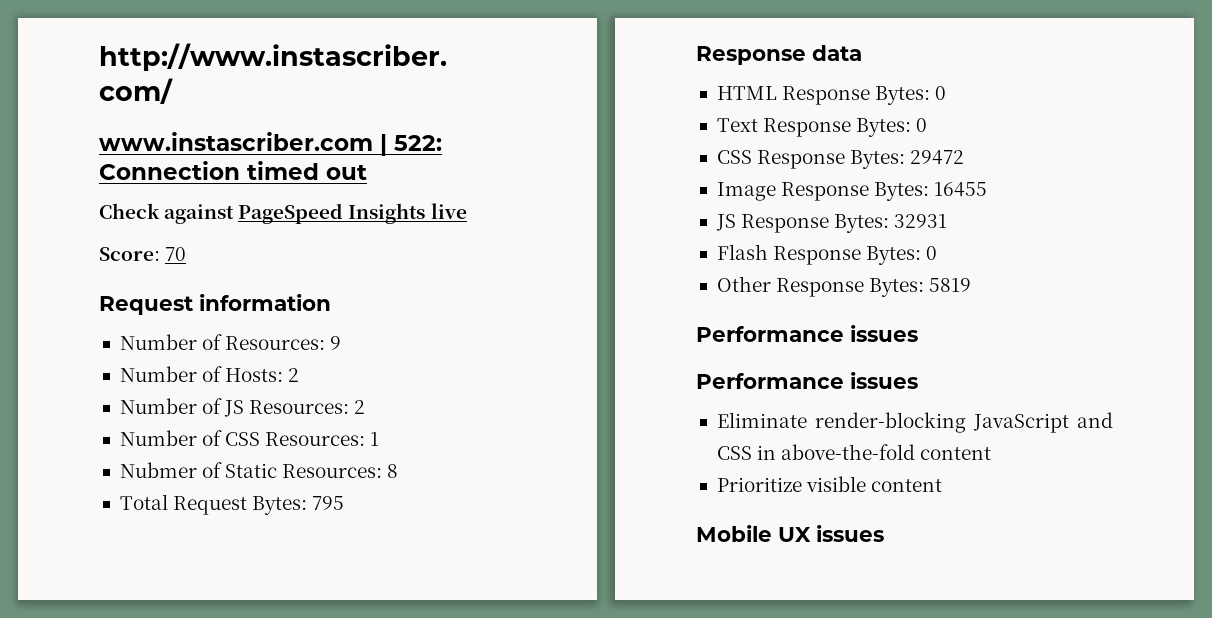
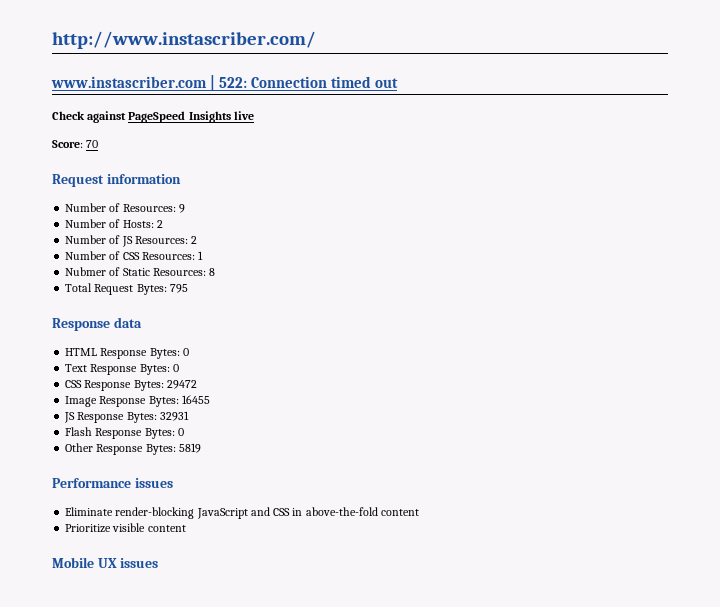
  Other Response Bytes: 5819
- Performance issues

